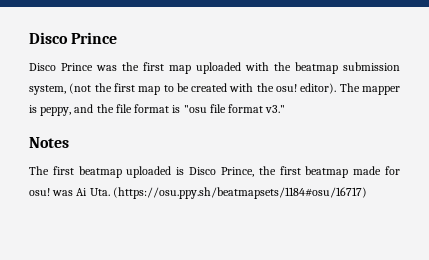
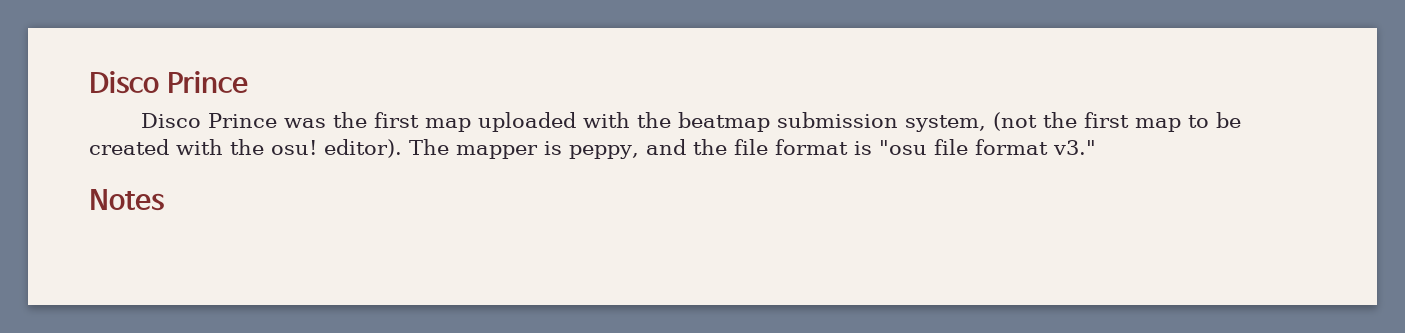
- The first beatmap uploaded is Disco Prince, the first beatmap made for osu! was Ai Uta. (https://osu.ppy.sh/beatmapsets/1184#osu/16717)

